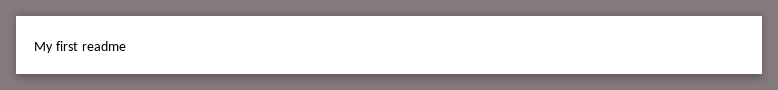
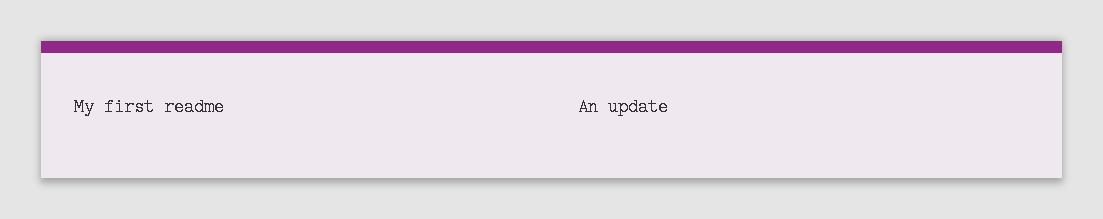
+ An update

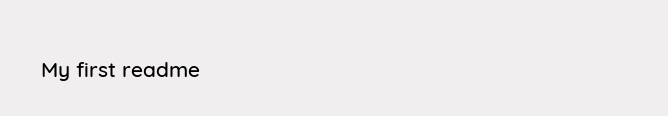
- An update

